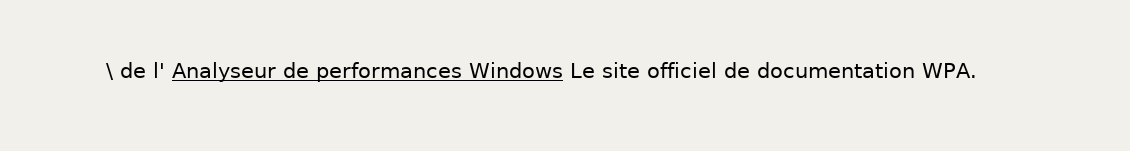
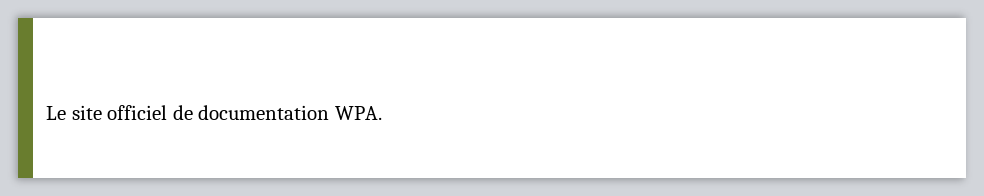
- \ de l' Analyseur de performances Windows Le site officiel de documentation WPA.
+ Le site officiel de documentation WPA.

